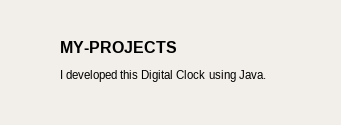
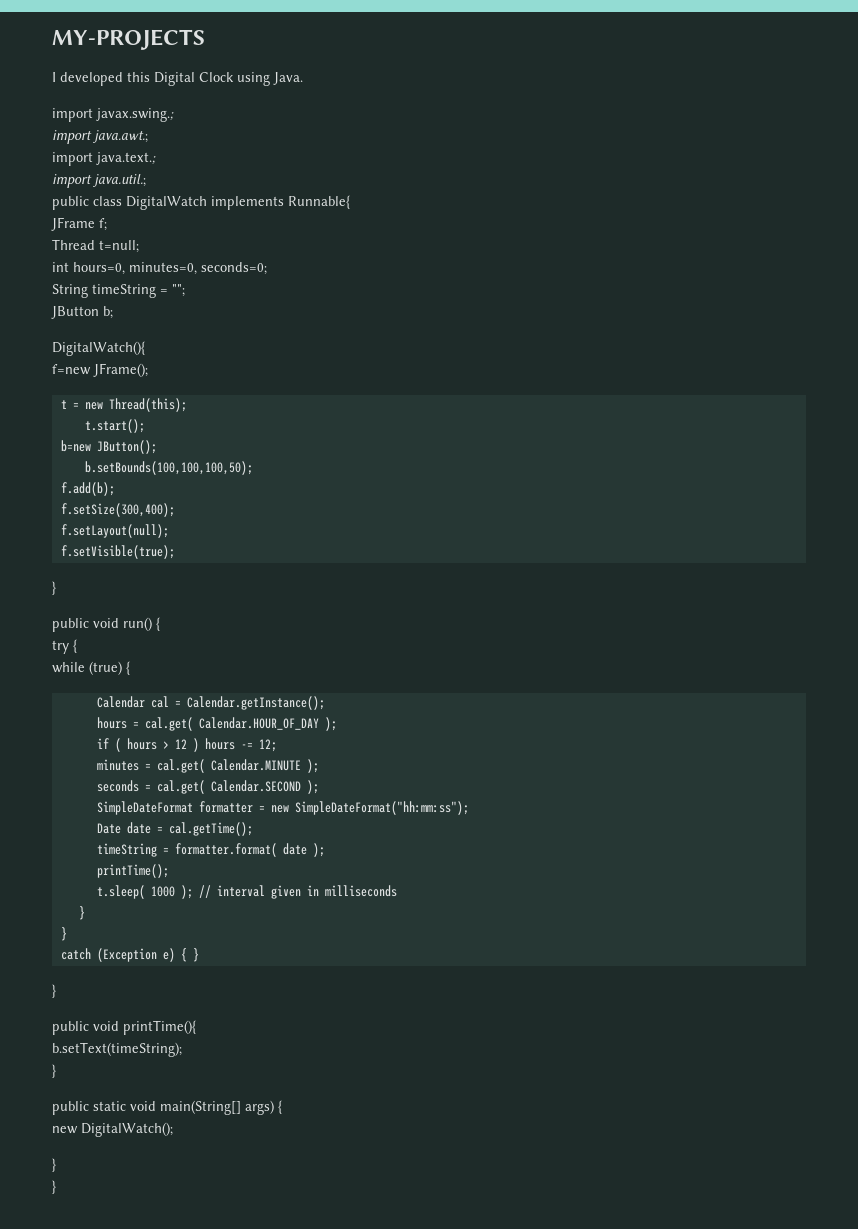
+ import javax.swing.;
+ import java.awt.;
+ import java.text.;
+ import java.util.;
+ public class DigitalWatch implements Runnable{
+ JFrame f;
+ Thread t=null;
+ int hours=0, minutes=0, seconds=0;
+ String timeString = "";
+ JButton b;
+ DigitalWatch(){
+ f=new JFrame();
+ t = new Thread(this);
+ t.start();
+ b=new JButton();
+ b.setBounds(100,100,100,50);
+ f.add(b);
+ f.setSize(300,400);
+ f.setLayout(null);
+ f.setVisible(true);
+ }
+ public void run() {
+ try {
+ while (true) {
+ Calendar cal = Calendar.getInstance();
+ hours = cal.get( Calendar.HOUR_OF_DAY );
+ if ( hours > 12 ) hours -= 12;
+ minutes = cal.get( Calendar.MINUTE );
+ seconds = cal.get( Calendar.SECOND );
+ SimpleDateFormat formatter = new SimpleDateFormat("hh:mm:ss");
+ Date date = cal.getTime();
+ timeString = formatter.format( date );
+ printTime();
+ t.sleep( 1000 ); // interval given in milliseconds
+ }
+ }
+ catch (Exception e) { }
+ }
+ public void printTime(){
+ b.setText(timeString);
+ }
+ public static void main(String[] args) {
+ new DigitalWatch();
+ }
+ }

